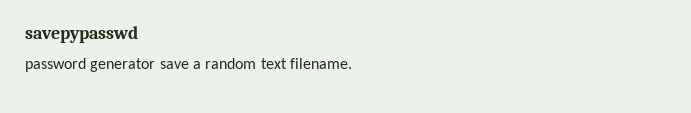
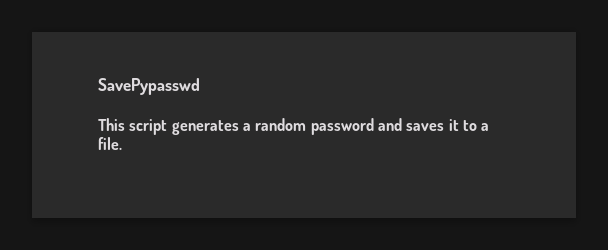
- savepypasswd
- password generator save a random text filename.
+ SavePypasswd
+ This script generates a random password and saves it to a file.

